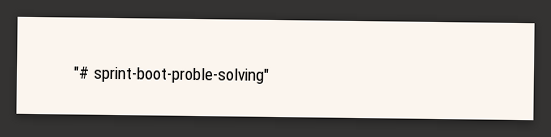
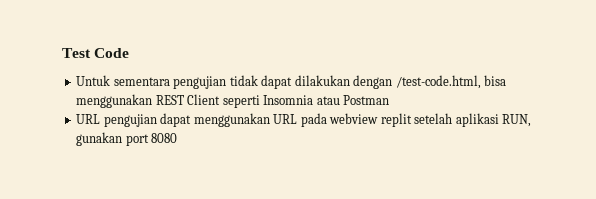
- "# sprint-boot-proble-solving"
+ Test Code
+ Untuk sementara pengujian tidak dapat dilakukan dengan /test-code.html, bisa menggunakan REST Client seperti Insomnia atau Postman
+ URL pengujian dapat menggunakan URL pada webview replit setelah aplikasi RUN, gunakan port 8080

